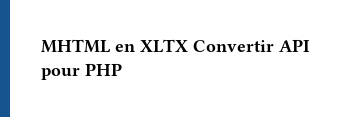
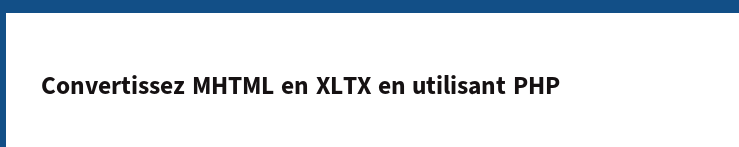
- MHTML en XLTX Convertir API pour PHP
+ Convertissez MHTML en XLTX en utilisant PHP

